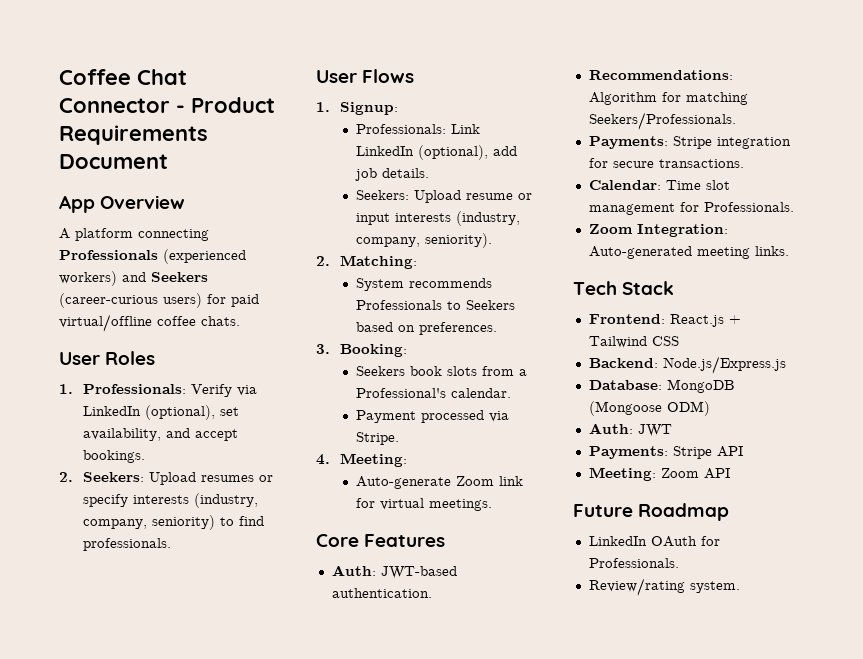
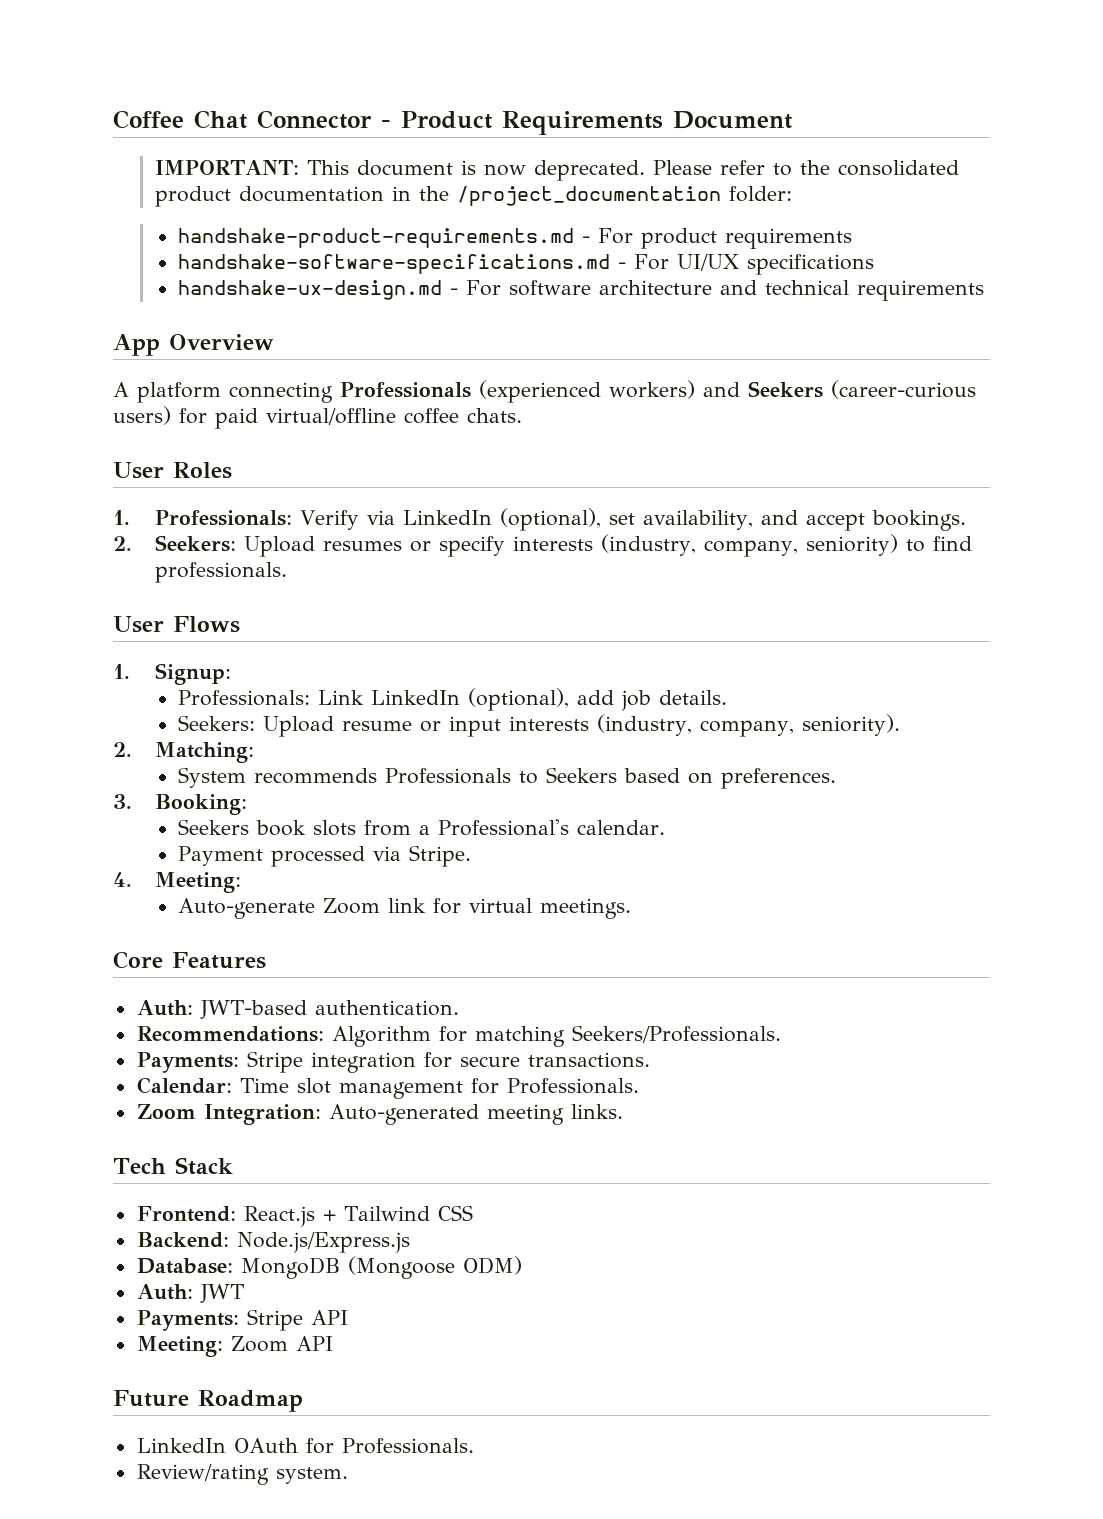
+ IMPORTANT: This document is now deprecated. Please refer to the consolidated product documentation in the /project_documentation folder:
+ handshake-product-requirements.md - For product requirements
+ handshake-software-specifications.md - For UI/UX specifications
+ handshake-ux-design.md - For software architecture and technical requirements

